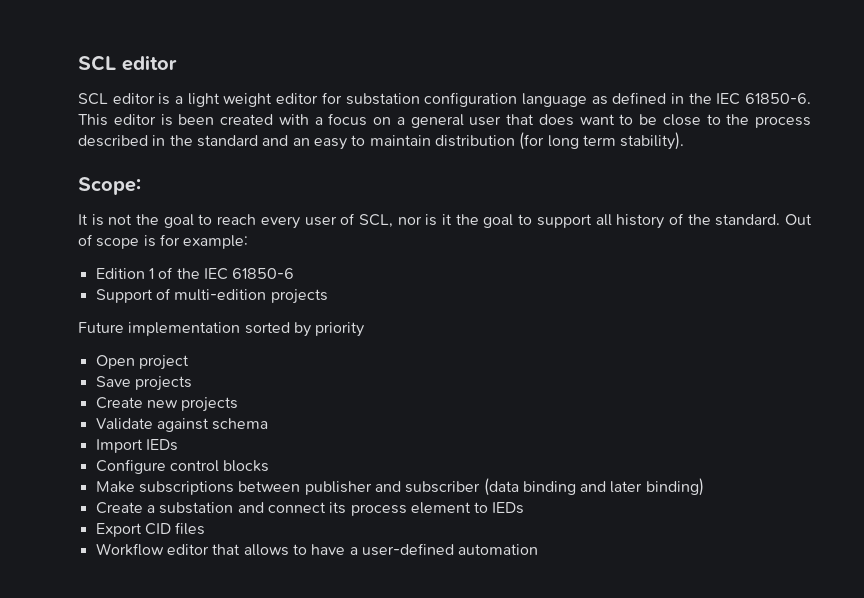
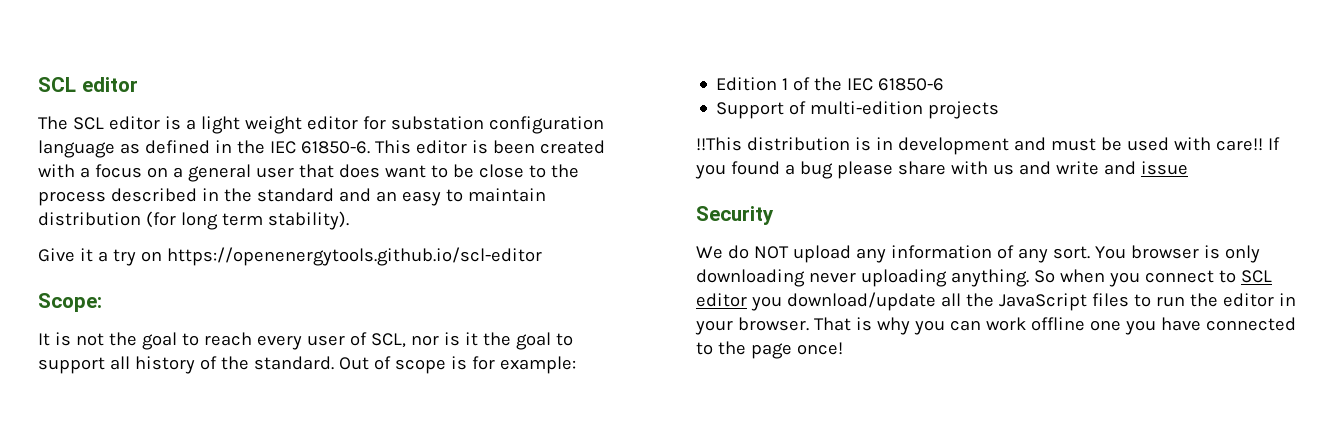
- SCL editor is a light weight editor for substation configuration language as defined in the IEC 61850-6.
+ The SCL editor is a light weight editor for substation configuration language as defined in the IEC 61850-6.
+ Give it a try on https://openenergytools.github.io/scl-editor
- Future implementation sorted by priority
- Open project
- Save projects
- Create new projects
- Validate against schema
- Import IEDs
- Configure control blocks
- Make subscriptions between publisher and subscriber (data binding and later binding)
- Create a substation and connect its process element to IEDs
- Export CID files
- Workflow editor that allows to have a user-defined automation
+ !!This distribution is in development and must be used with care!! If you found a bug please share with us and write and issue
+ Security
+ We do NOT upload any information of any sort. You browser is only downloading never uploading anything. So when you connect to SCL editor you download/update all the JavaScript files to run the editor in your browser. That is why you can work offline one you have connected to the page once!

